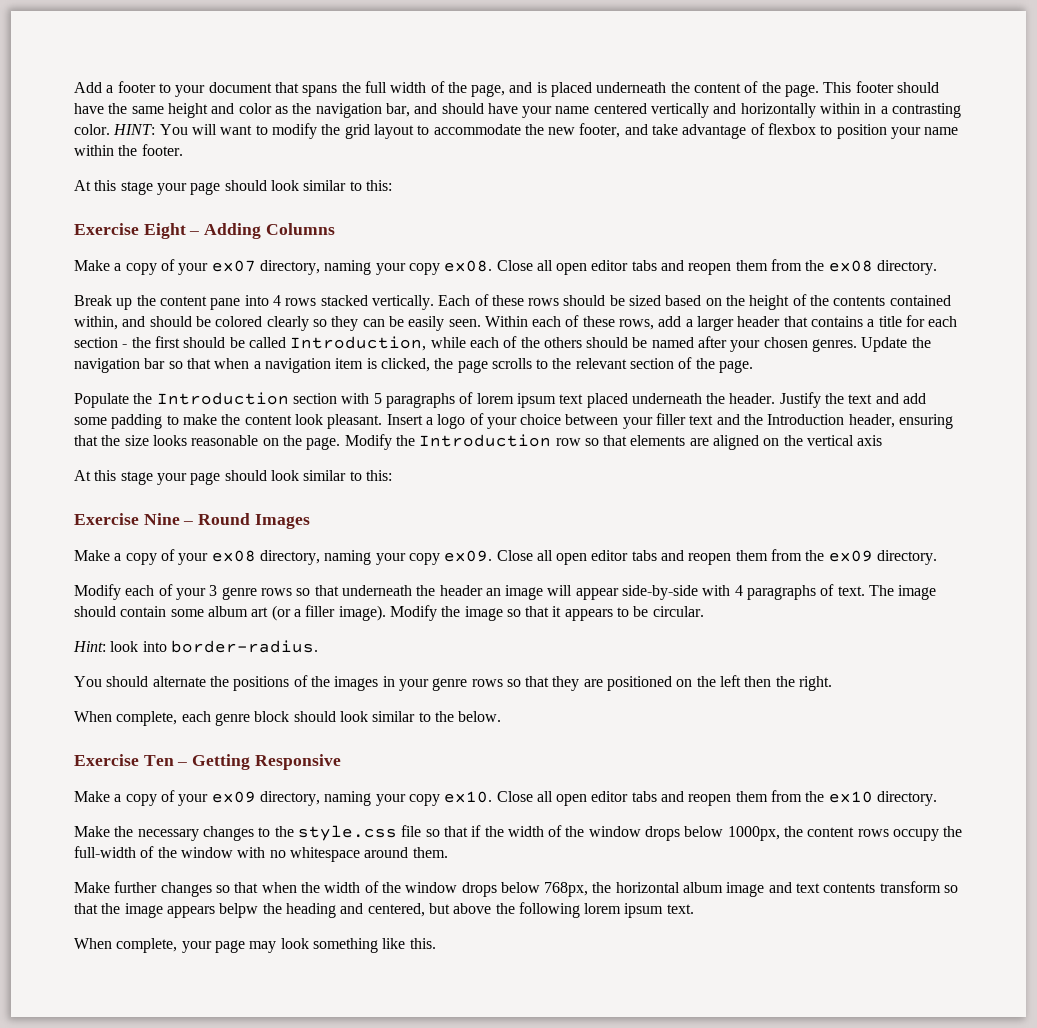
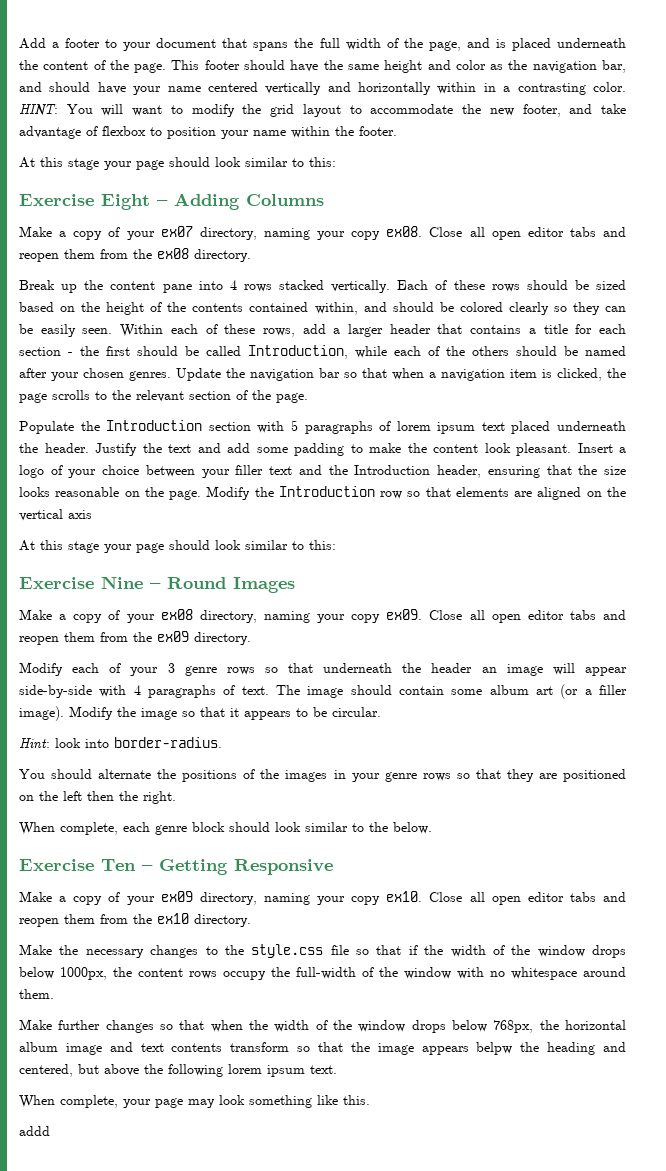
+ addd

